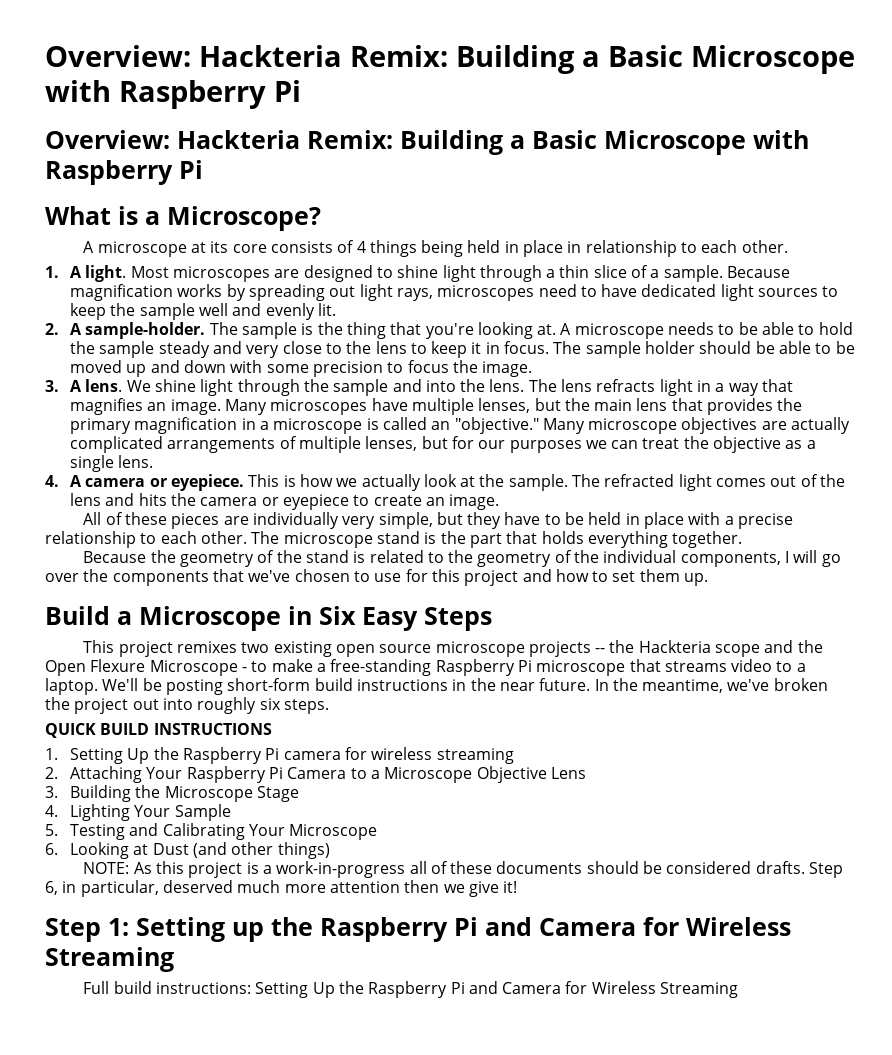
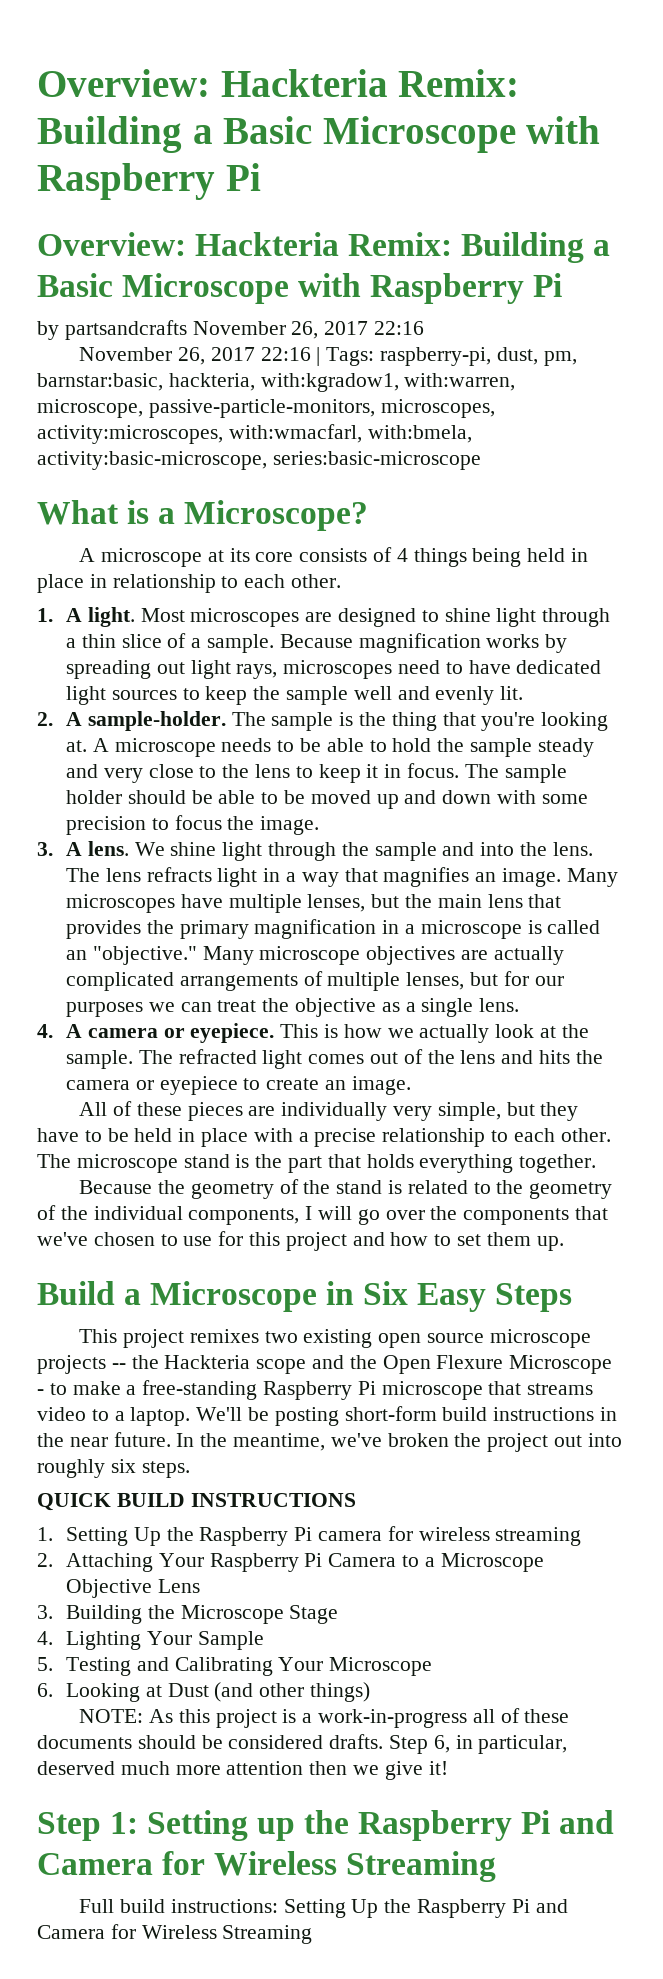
+ by partsandcrafts November 26, 2017 22:16
+ November 26, 2017 22:16 | Tags: raspberry-pi, dust, pm, barnstar:basic, hackteria, with:kgradow1, with:warren, microscope, passive-particle-monitors, microscopes, activity:microscopes, with:wmacfarl, with:bmela, activity:basic-microscope, series:basic-microscope

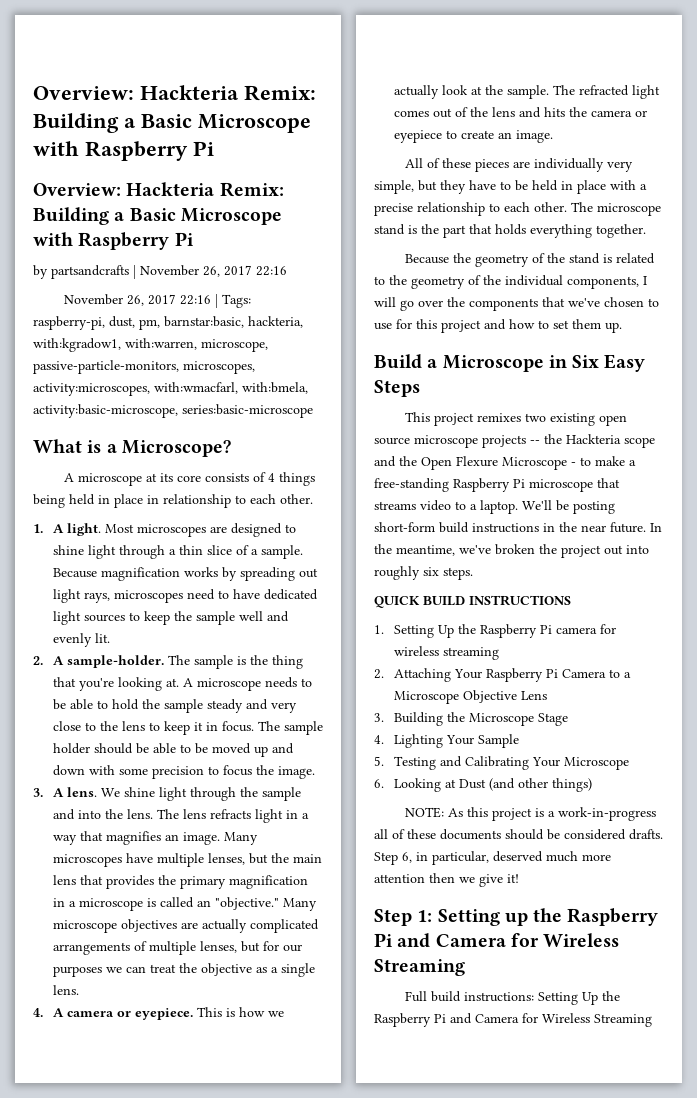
- by partsandcrafts November 26, 2017 22:16
+ by partsandcrafts | November 26, 2017 22:16

